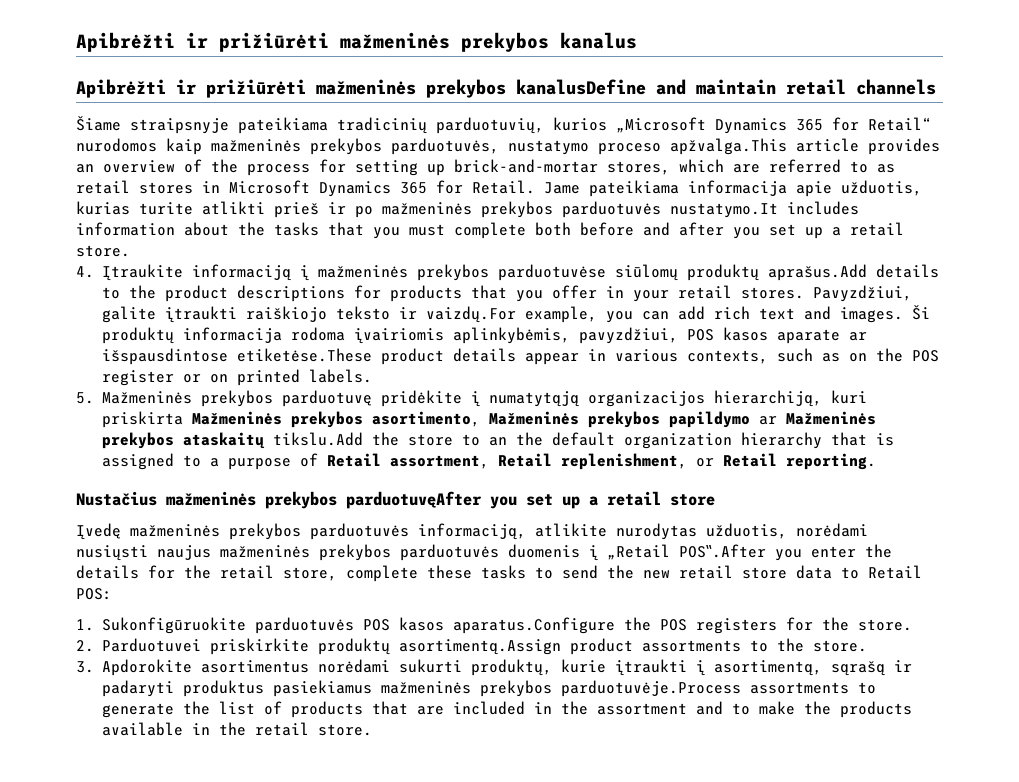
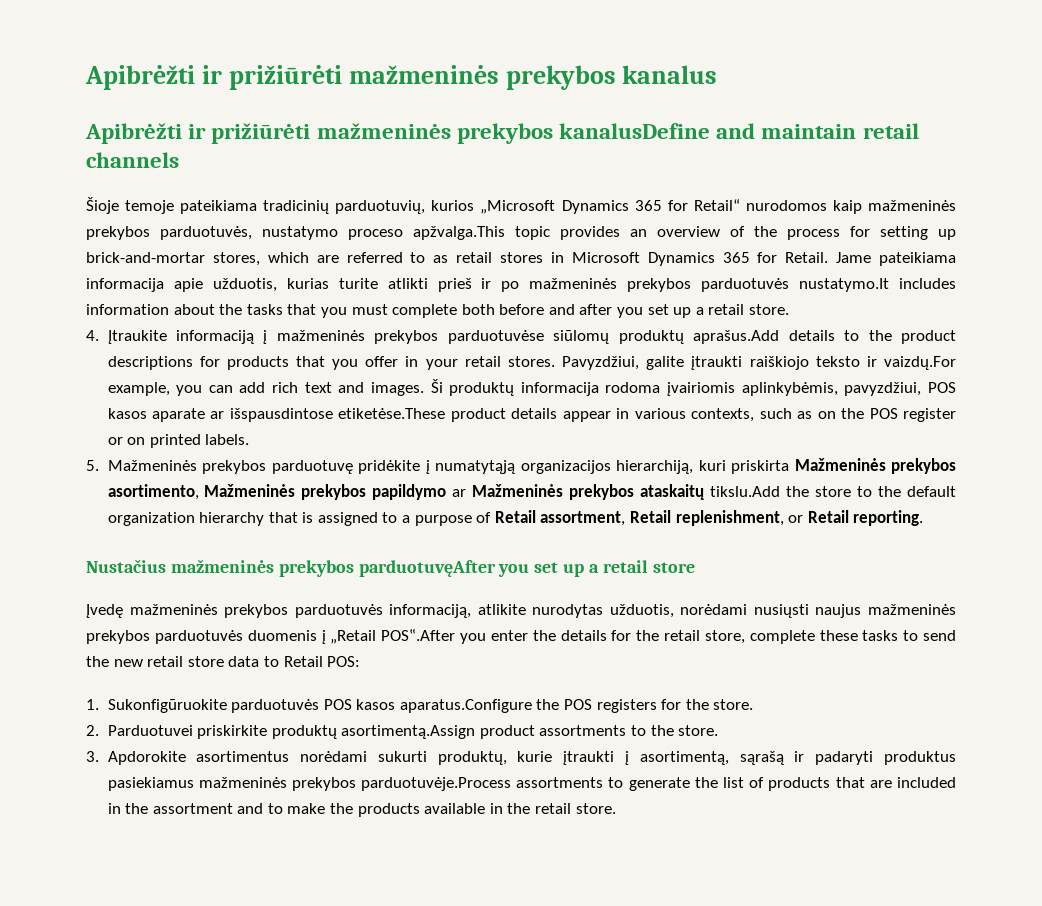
- Šiame straipsnyje pateikiama tradicinių parduotuvių, kurios „Microsoft Dynamics 365 for Retail“ nurodomos kaip mažmeninės prekybos parduotuvės, nustatymo proceso apžvalga.This article provides an overview of the process for setting up brick-and-mortar stores, which are referred to as retail stores in Microsoft Dynamics 365 for Retail.
+ Šioje temoje pateikiama tradicinių parduotuvių, kurios „Microsoft Dynamics 365 for Retail“ nurodomos kaip mažmeninės prekybos parduotuvės, nustatymo proceso apžvalga.This topic provides an overview of the process for setting up brick-and-mortar stores, which are referred to as retail stores in Microsoft Dynamics 365 for Retail.
- 5. Mažmeninės prekybos parduotuvę pridėkite į numatytąją organizacijos hierarchiją, kuri priskirta Mažmeninės prekybos asortimento, Mažmeninės prekybos papildymo ar Mažmeninės prekybos ataskaitų tikslu.Add the store to an the default organization hierarchy that is assigned to a purpose of Retail assortment, Retail replenishment, or Retail reporting.
+ 5. Mažmeninės prekybos parduotuvę pridėkite į numatytąją organizacijos hierarchiją, kuri priskirta Mažmeninės prekybos asortimento, Mažmeninės prekybos papildymo ar Mažmeninės prekybos ataskaitų tikslu.Add the store to the default organization hierarchy that is assigned to a purpose of Retail assortment, Retail replenishment, or Retail reporting.

